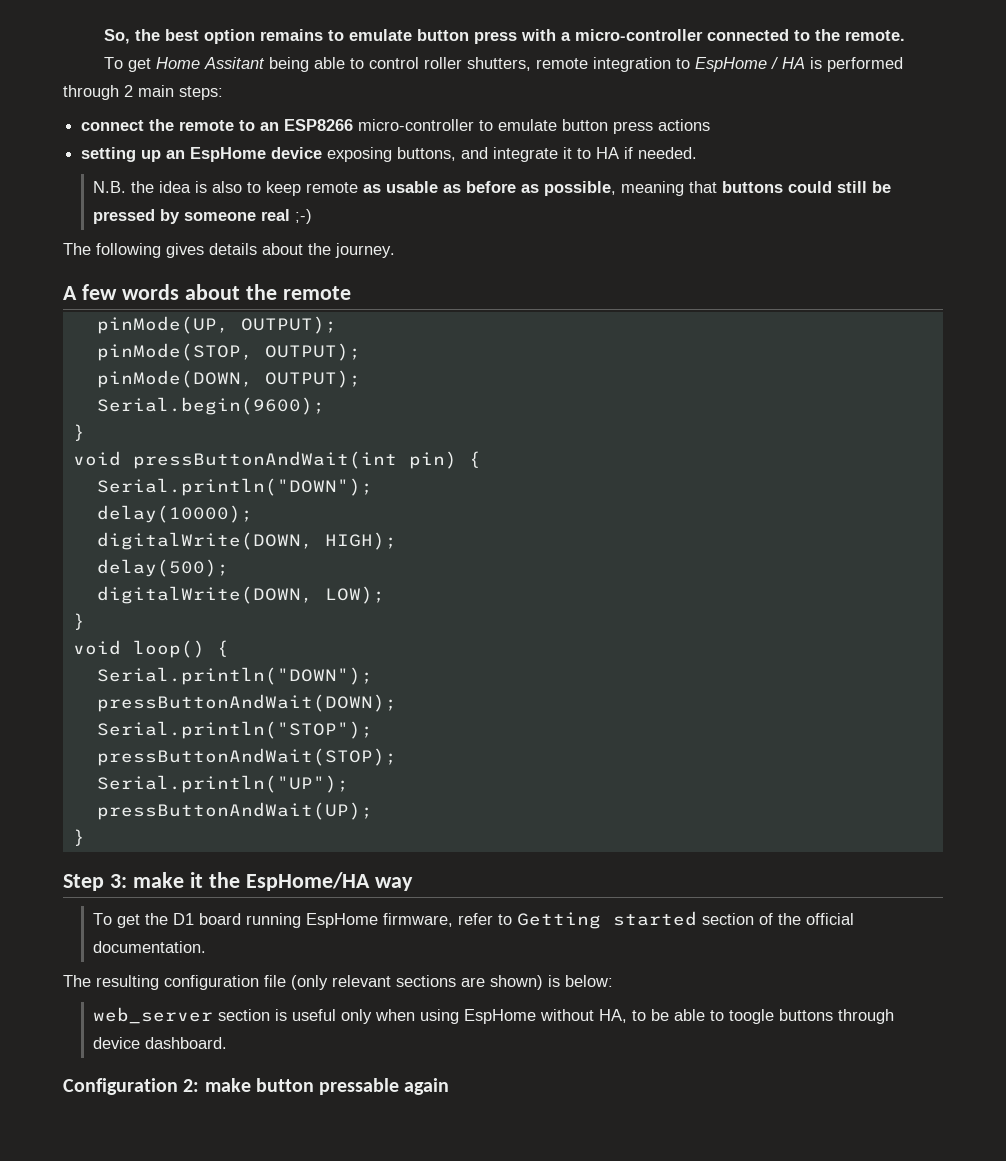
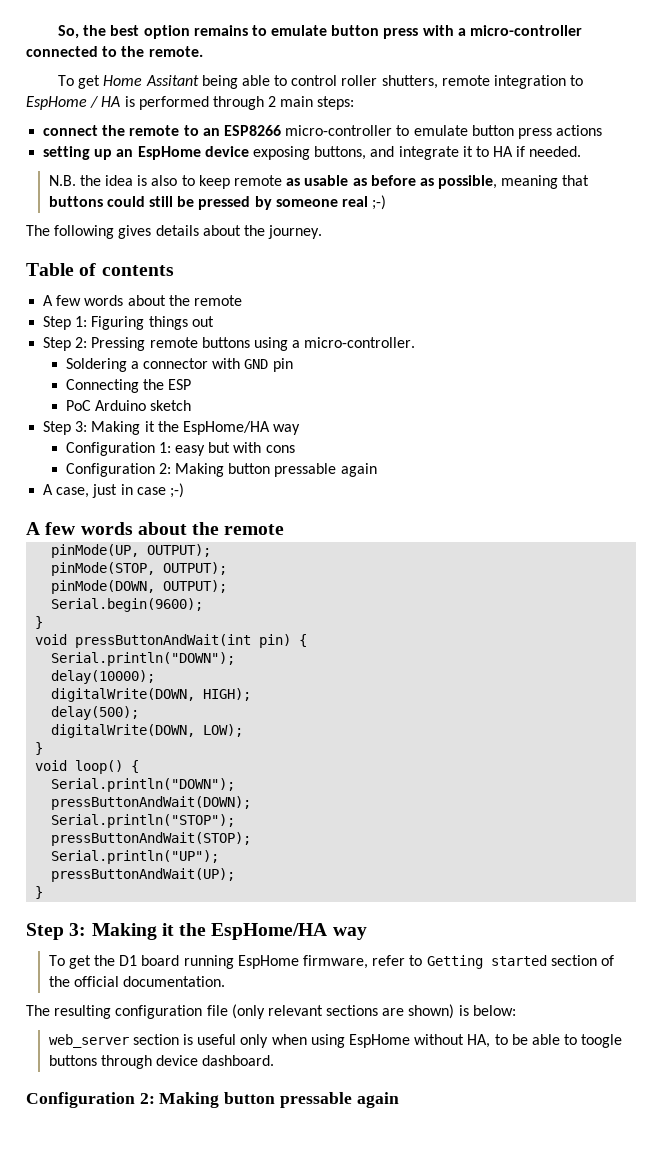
+ Table of contents
+ A few words about the remote
+ Step 1: Figuring things out
+ Step 2: Pressing remote buttons using a micro-controller.
+ Soldering a connector with GND pin
+ Connecting the ESP
+ PoC Arduino sketch
+ Step 3: Making it the EspHome/HA way
+ Configuration 1: easy but with cons
+ Configuration 2: Making button pressable again
+ A case, just in case ;-)
  pressButtonAndWait(UP);
  }
- Step 3: make it the EspHome/HA way
+ Step 3: Making it the EspHome/HA way
  web_server section is useful only when using EspHome without HA, to be able to toogle buttons through device dashboard.
- Configuration 2: make button pressable again
+ Configuration 2: Making button pressable again

